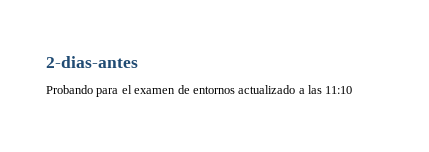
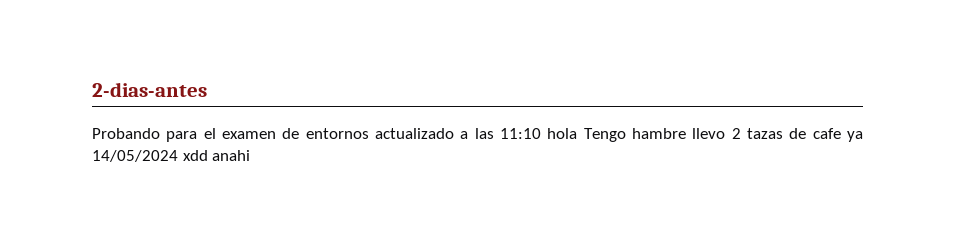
- Probando para el examen de entornos actualizado a las 11:10
+ Probando para el examen de entornos actualizado a las 11:10 hola Tengo hambre llevo 2 tazas de cafe ya 14/05/2024 xdd anahi

